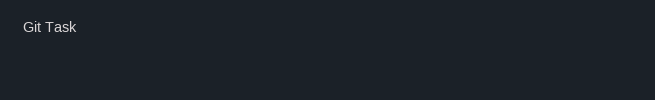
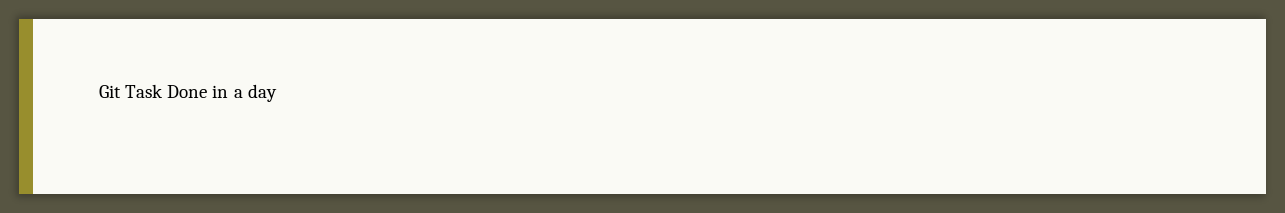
- Git Task
+ Git Task Done in a day

